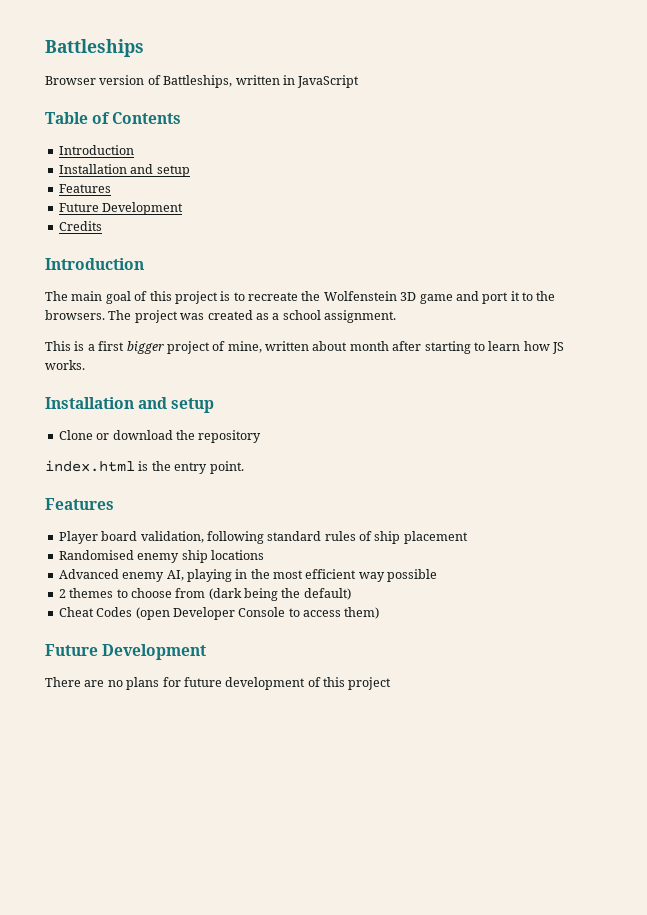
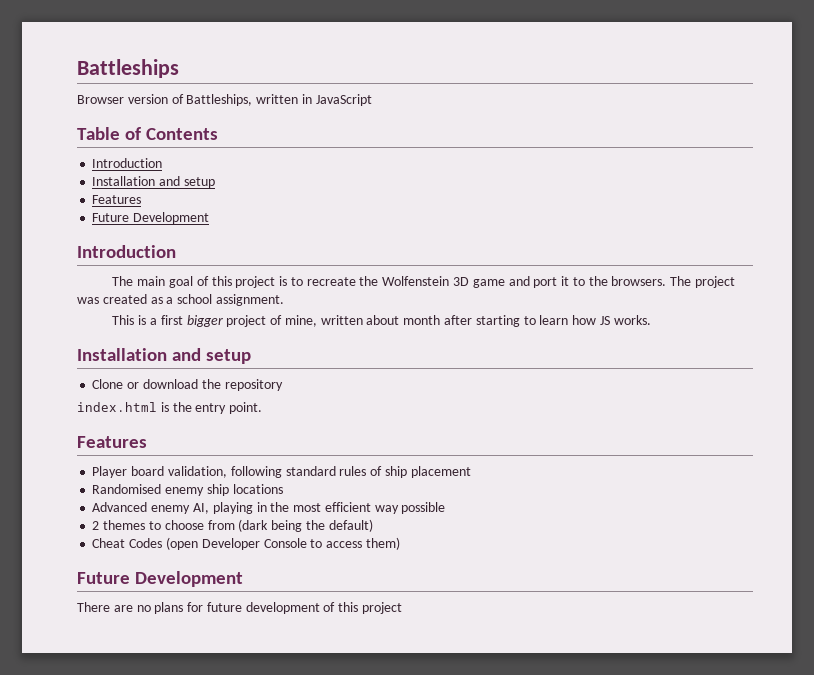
- Credits

